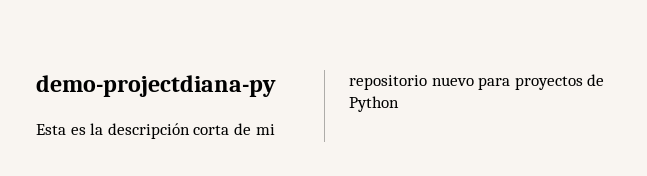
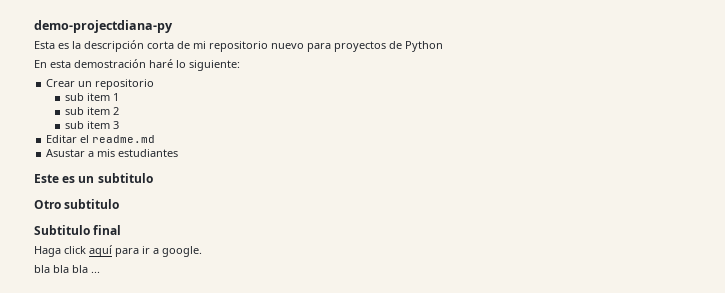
+ En esta demostración haré lo siguiente:
+ Crear un repositorio
+ sub item 1
+ sub item 2
+ sub item 3
+ Editar el readme.md
+ Asustar a mis estudiantes
+ Este es un subtitulo
+ Otro subtitulo
+ Subtitulo final
+ Haga click aquí para ir a google.
+ bla bla bla ...

